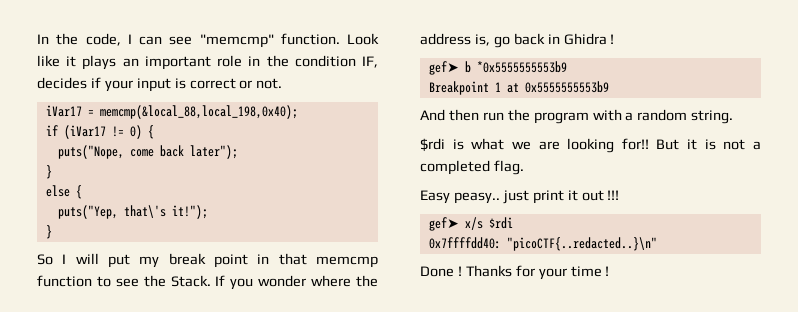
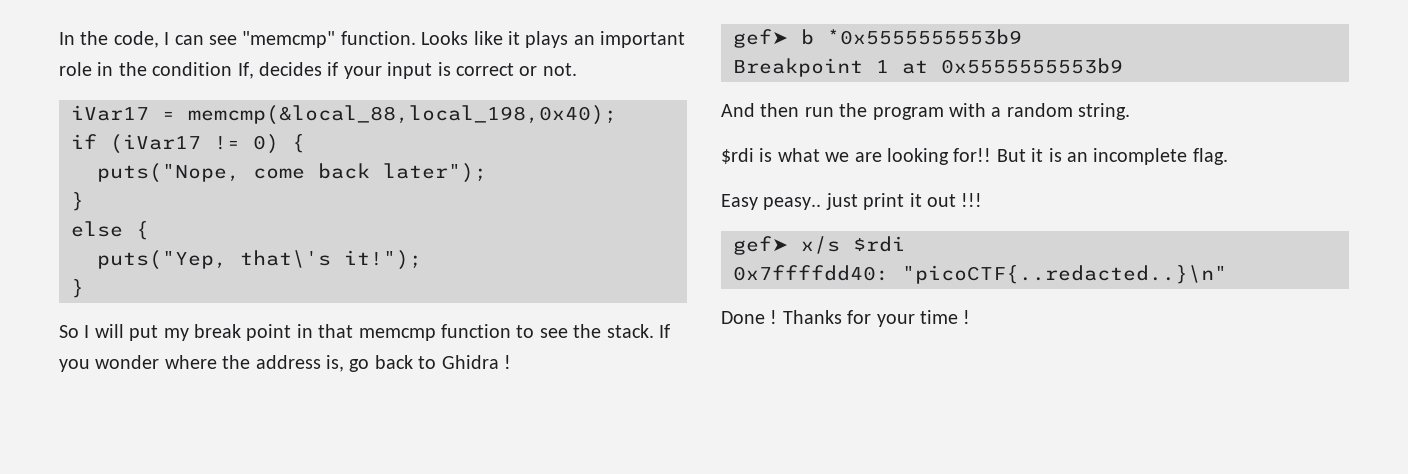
- Look like it plays an important role in the condition IF, decides if your input is correct or not.
+ Looks like it plays an important role in the condition If, decides if your input is correct or not.
- So I will put my break point in that memcmp function to see the Stack.
+ So I will put my break point in that memcmp function to see the stack.
- If you wonder where the address is, go back in Ghidra !
+ If you wonder where the address is, go back to Ghidra !
- But it is not a completed flag.
+ But it is an incomplete flag.

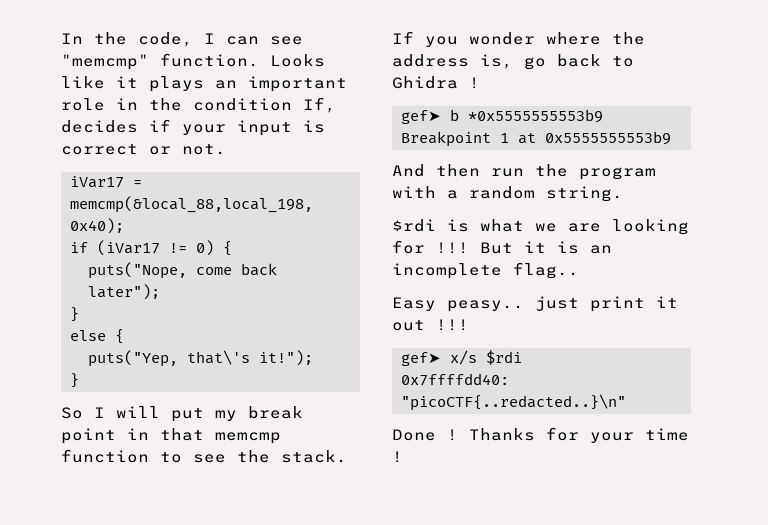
- $rdi is what we are looking for!!
+ $rdi is what we are looking for !!!
- But it is an incomplete flag.
+ But it is an incomplete flag..

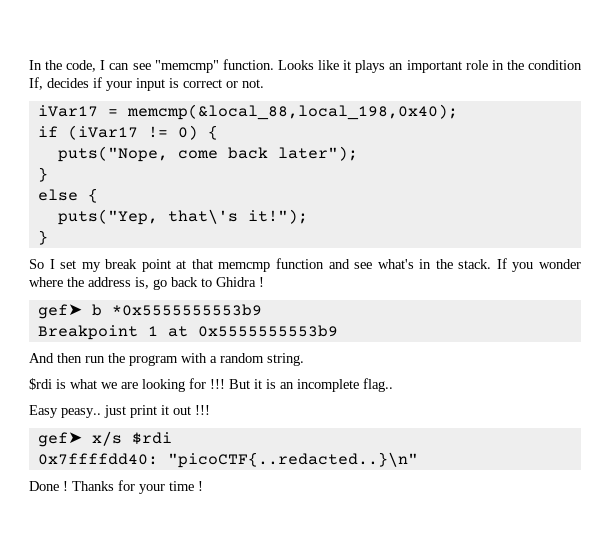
- So I will put my break point in that memcmp function to see the stack.
+ So I set my break point at that memcmp function and see what's in the stack.

